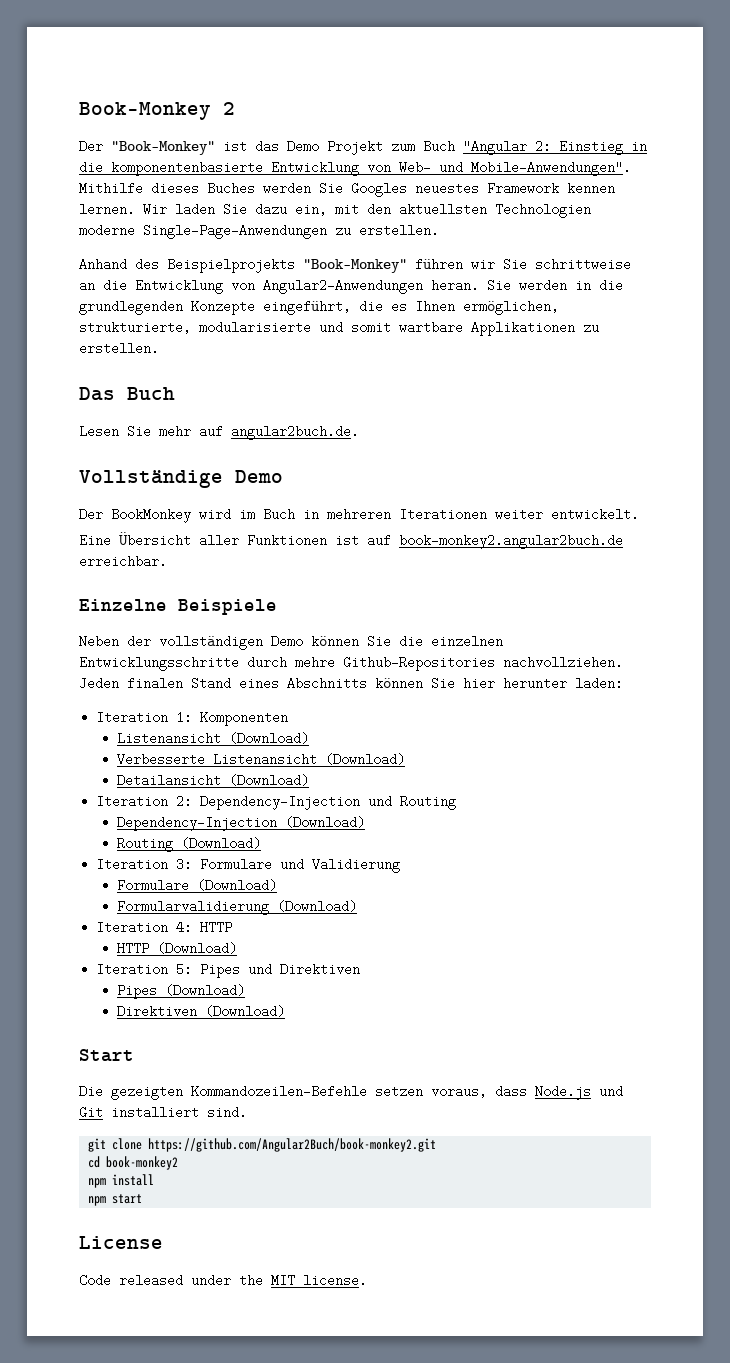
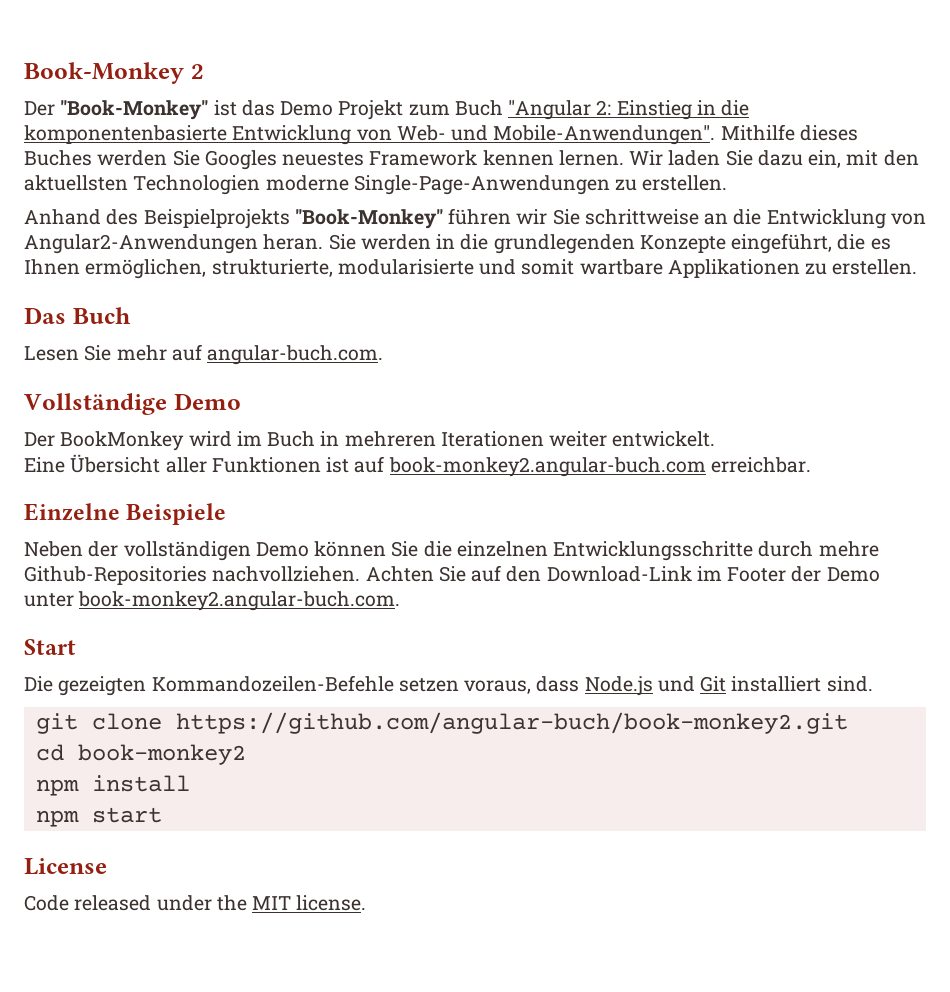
- Lesen Sie mehr auf angular2buch.de.
+ Lesen Sie mehr auf angular-buch.com.
- Eine Übersicht aller Funktionen ist auf book-monkey2.angular2buch.de erreichbar.
+ Eine Übersicht aller Funktionen ist auf book-monkey2.angular-buch.com erreichbar.
- Jeden finalen Stand eines Abschnitts können Sie hier herunter laden:
- Iteration 1: Komponenten
- Listenansicht (Download)
- Verbesserte Listenansicht (Download)
- Detailansicht (Download)
- Iteration 2: Dependency-Injection und Routing
- Dependency-Injection (Download)
- Routing (Download)
- Iteration 3: Formulare und Validierung
- Formulare (Download)
- Formularvalidierung (Download)
- Iteration 4: HTTP
- HTTP (Download)
- Iteration 5: Pipes und Direktiven
- Pipes (Download)
- Direktiven (Download)
+ Achten Sie auf den Download-Link im Footer der Demo unter book-monkey2.angular-buch.com.
- git clone https://github.com/Angular2Buch/book-monkey2.git
+ git clone https://github.com/angular-buch/book-monkey2.git

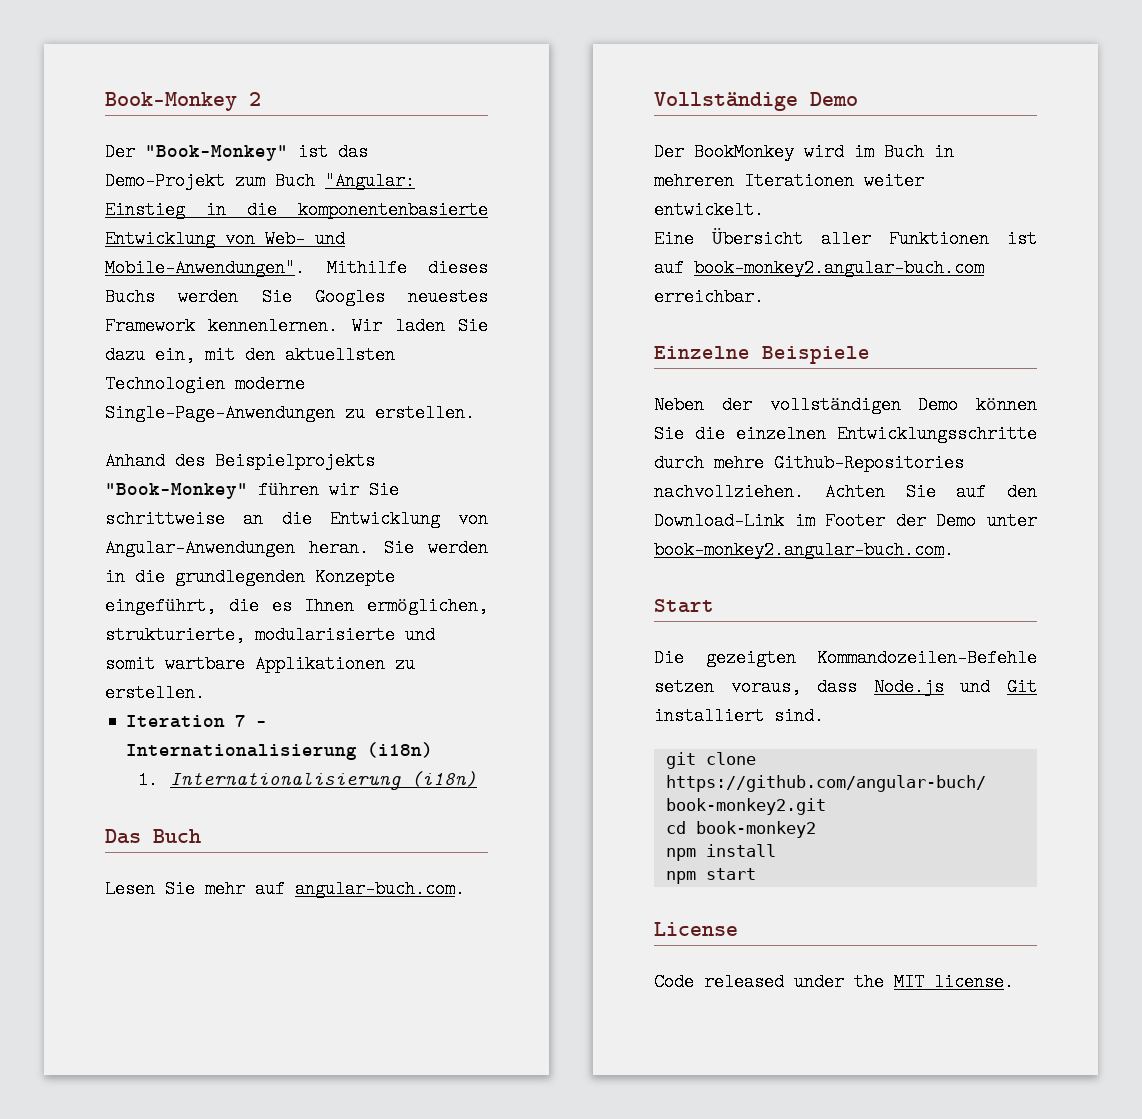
- Der "Book-Monkey" ist das Demo Projekt zum Buch "Angular 2: Einstieg in die komponentenbasierte Entwicklung von Web- und Mobile-Anwendungen".
+ Der "Book-Monkey" ist das Demo-Projekt zum Buch "Angular: Einstieg in die komponentenbasierte Entwicklung von Web- und Mobile-Anwendungen".
- Mithilfe dieses Buches werden Sie Googles neuestes Framework kennen lernen.
+ Mithilfe dieses Buchs werden Sie Googles neuestes Framework kennenlernen.
- Anhand des Beispielprojekts "Book-Monkey" führen wir Sie schrittweise an die Entwicklung von Angular2-Anwendungen heran.
+ Anhand des Beispielprojekts "Book-Monkey" führen wir Sie schrittweise an die Entwicklung von Angular-Anwendungen heran.
+ Iteration 7 – Internationalisierung (i18n)
+ 1. Internationalisierung (i18n)

